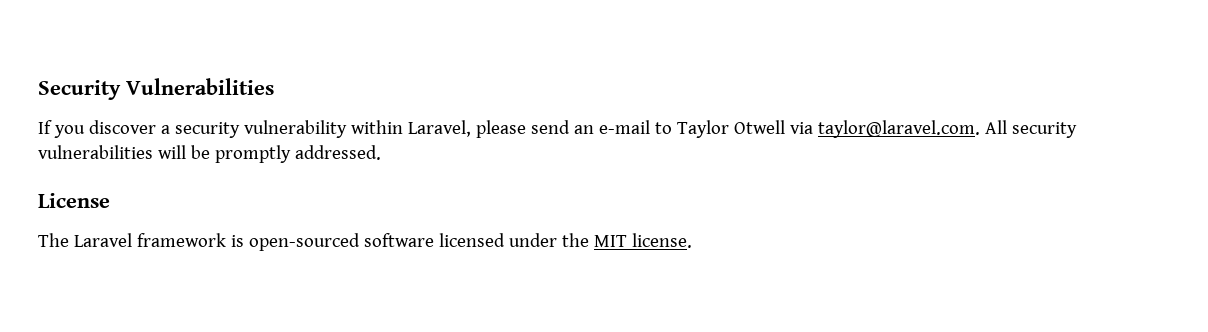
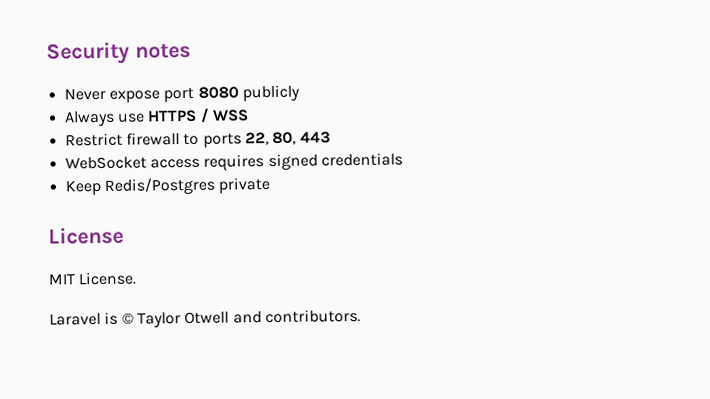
- Security Vulnerabilities
- If you discover a security vulnerability within Laravel, please send an e-mail to Taylor Otwell via taylor@laravel.com. All security vulnerabilities will be promptly addressed.
+ Security notes
+ Never expose port 8080 publicly
+ Always use HTTPS / WSS
+ Restrict firewall to ports 22, 80, 443
+ WebSocket access requires signed credentials
+ Keep Redis/Postgres private
  License
- The Laravel framework is open-sourced software licensed under the MIT license.
+ MIT License.
+ Laravel is © Taylor Otwell and contributors.

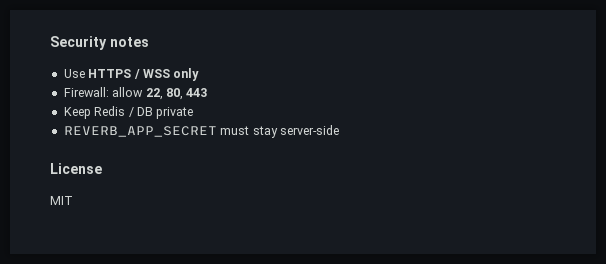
- Never expose port 8080 publicly
- Always use HTTPS / WSS
- Restrict firewall to ports 22, 80, 443
+ Use HTTPS / WSS only
+ Firewall: allow 22, 80, 443
- WebSocket access requires signed credentials
- Keep Redis/Postgres private
+ Keep Redis / DB private
+ REVERB_APP_SECRET must stay server‑side
  License
- MIT License.
- Laravel is © Taylor Otwell and contributors.
+ MIT

